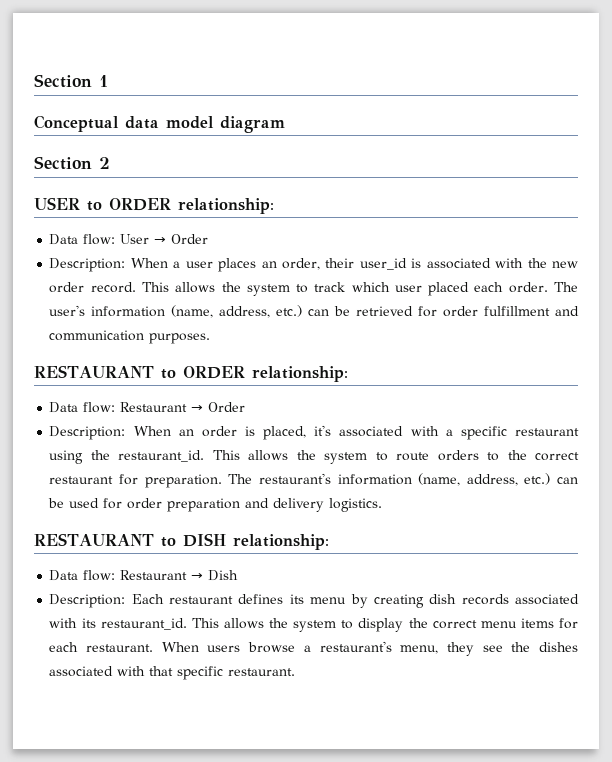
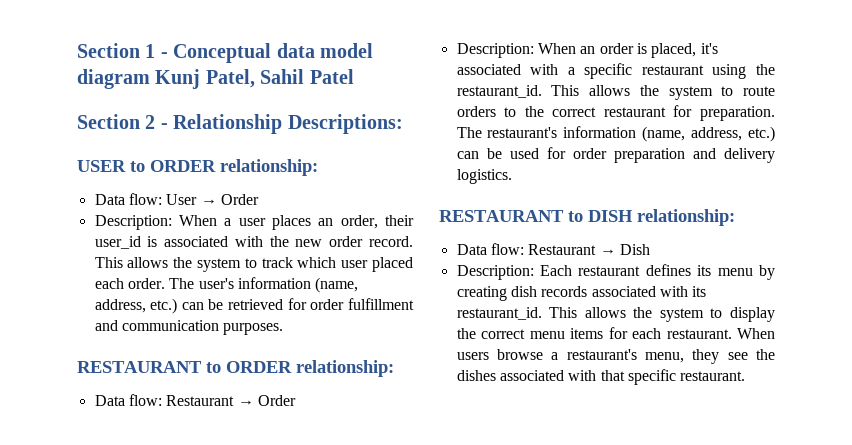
- Section 1
- Conceptual data model diagram
+ Section 1 - Conceptual data model diagram Kunj Patel, Sahil Patel
- Section 2
+ Section 2 - Relationship Descriptions:

